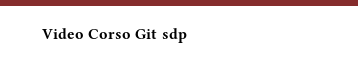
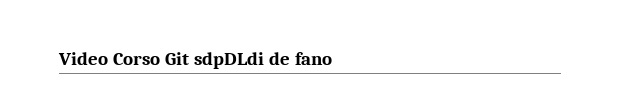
- Video Corso Git sdp
+ Video Corso Git sdpDLdi de fano

